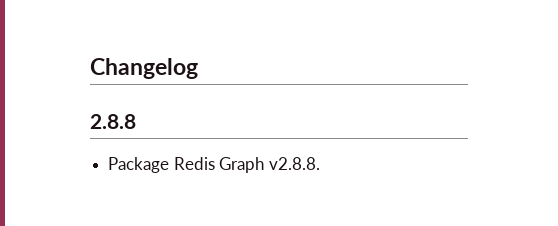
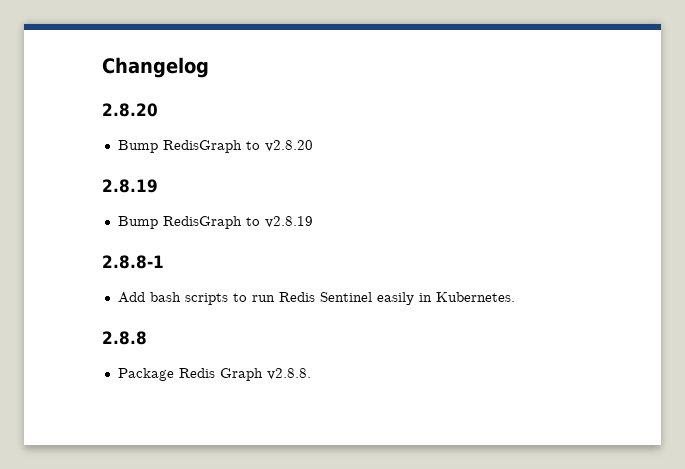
+ 2.8.20
+ Bump RedisGraph to v2.8.20
+ 2.8.19
+ Bump RedisGraph to v2.8.19
+ 2.8.8-1
+ Add bash scripts to run Redis Sentinel easily in Kubernetes.

